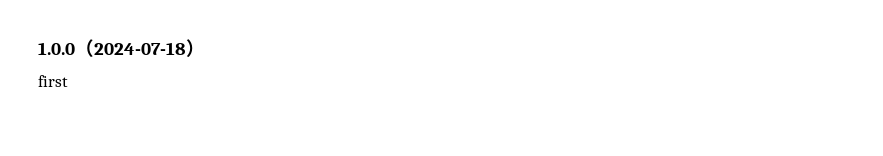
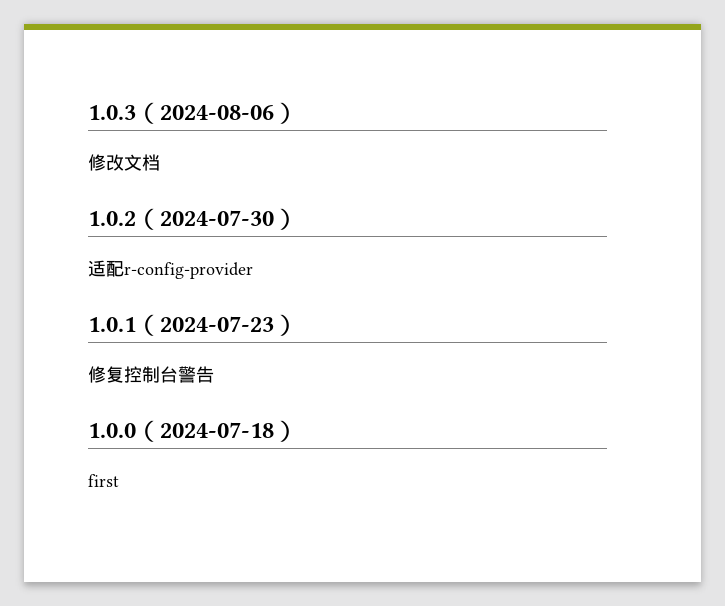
+ 1.0.3（2024-08-06）
+ 修改文档
+ 1.0.2（2024-07-30）
+ 适配r-config-provider
+ 1.0.1（2024-07-23）
+ 修复控制台警告

